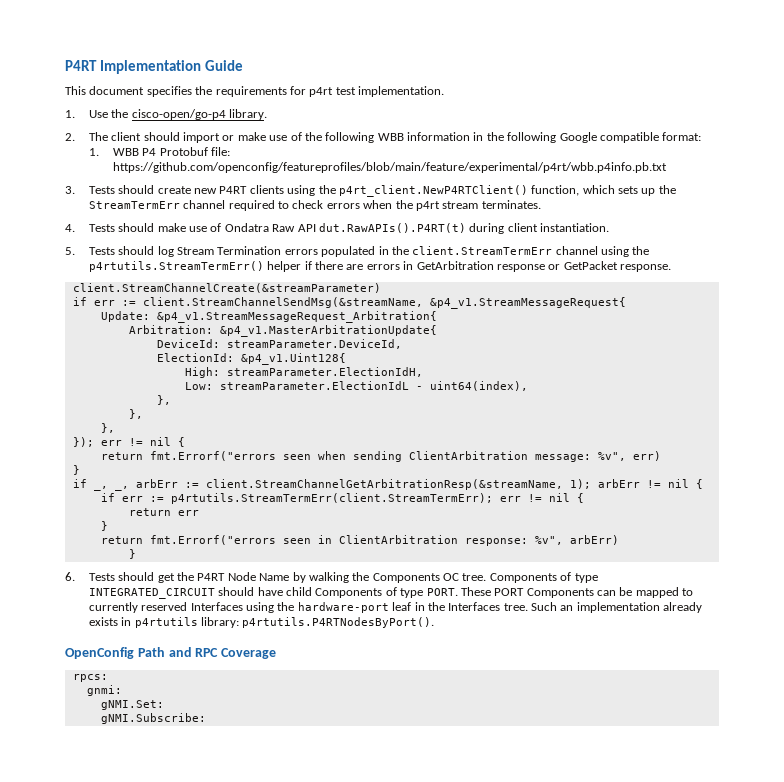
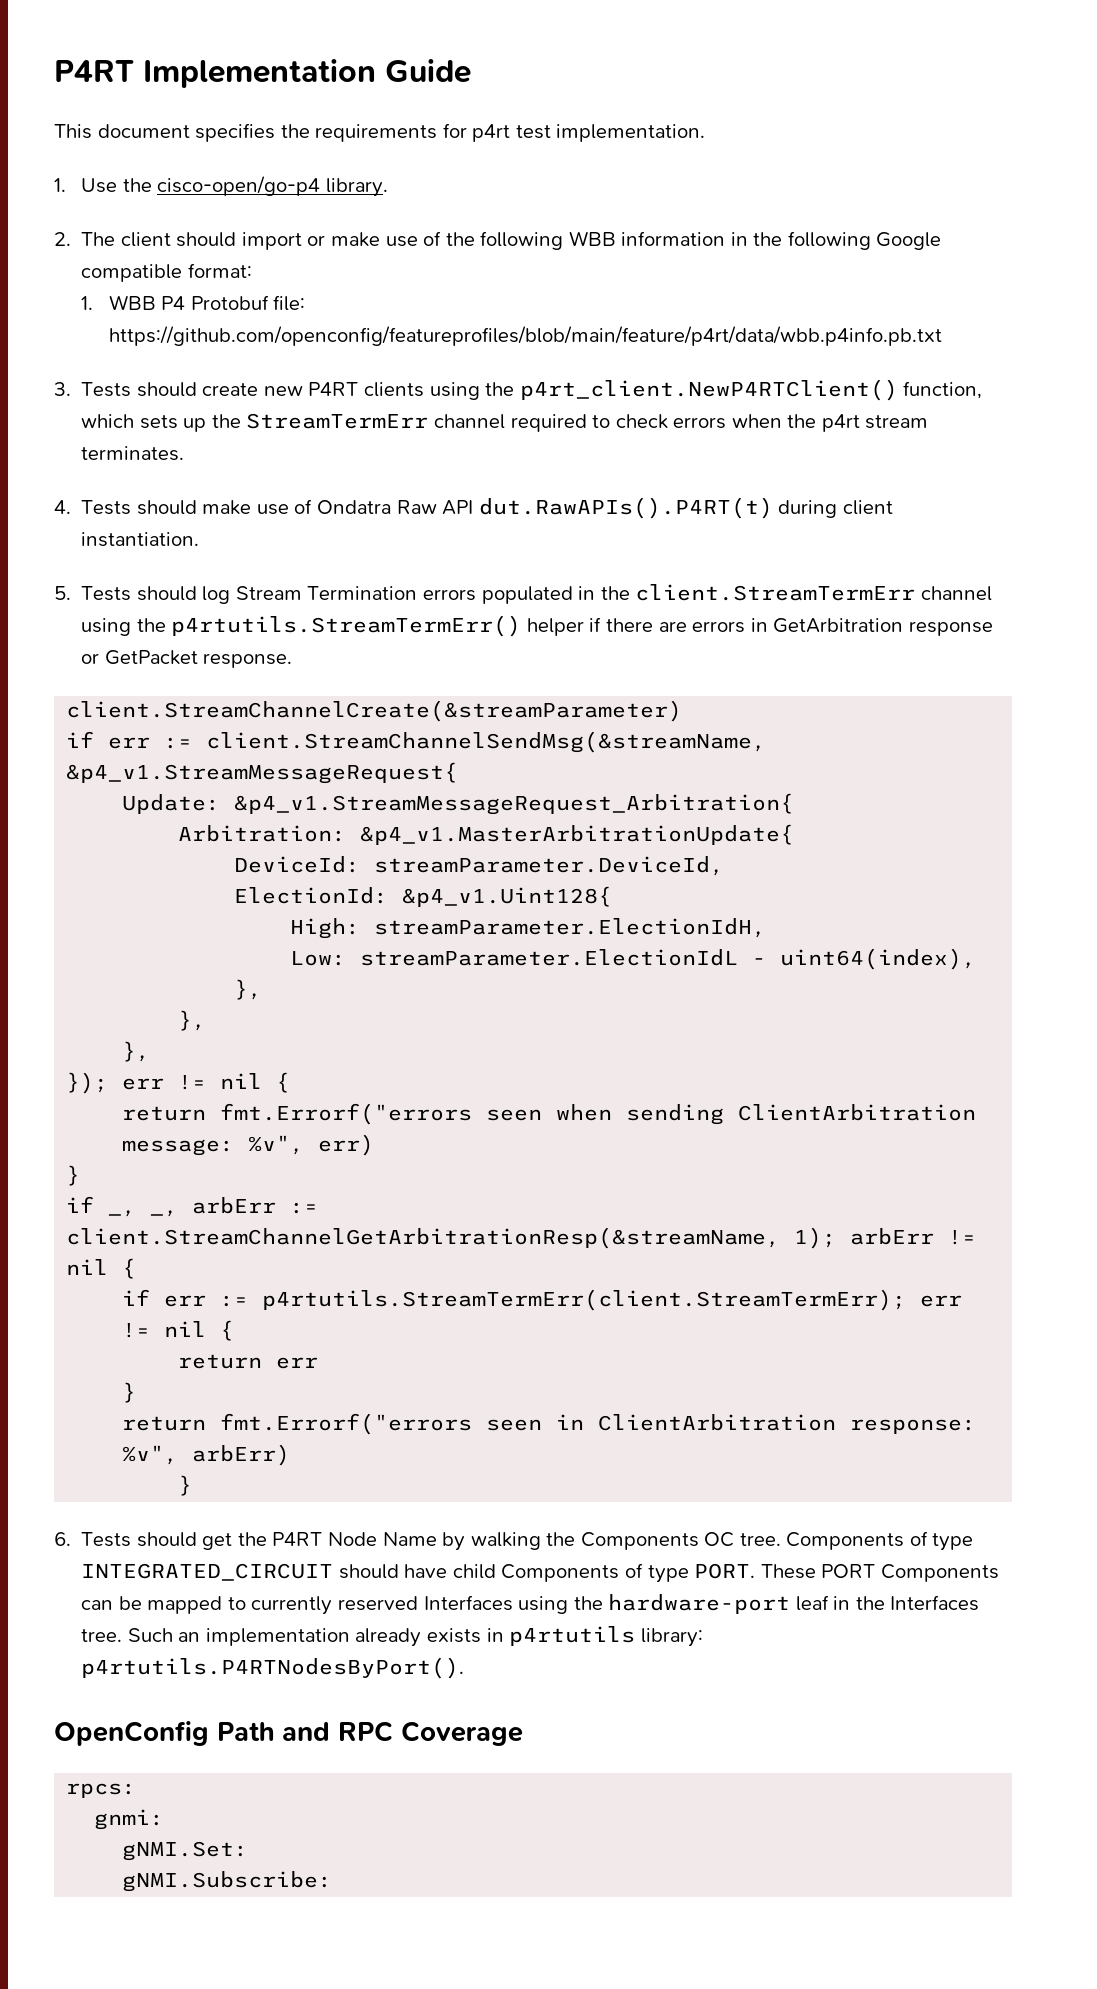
- 1. WBB P4 Protobuf file: https://github.com/openconfig/featureprofiles/blob/main/feature/experimental/p4rt/wbb.p4info.pb.txt
+ 1. WBB P4 Protobuf file: https://github.com/openconfig/featureprofiles/blob/main/feature/p4rt/data/wbb.p4info.pb.txt

